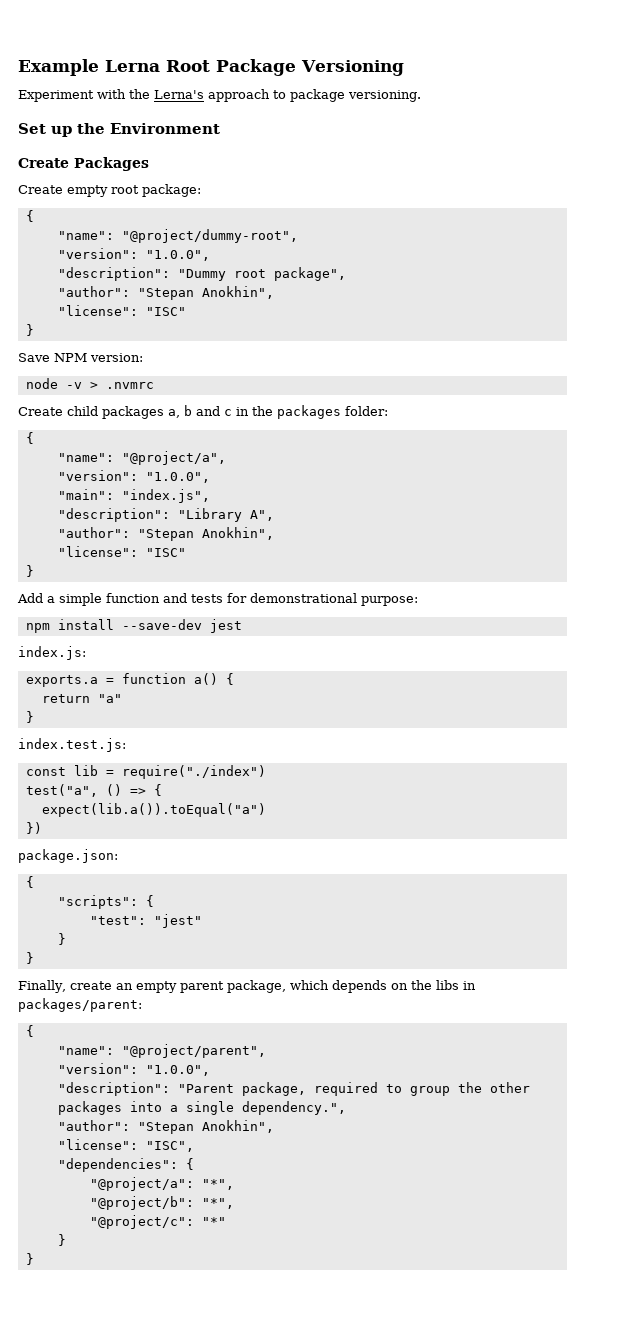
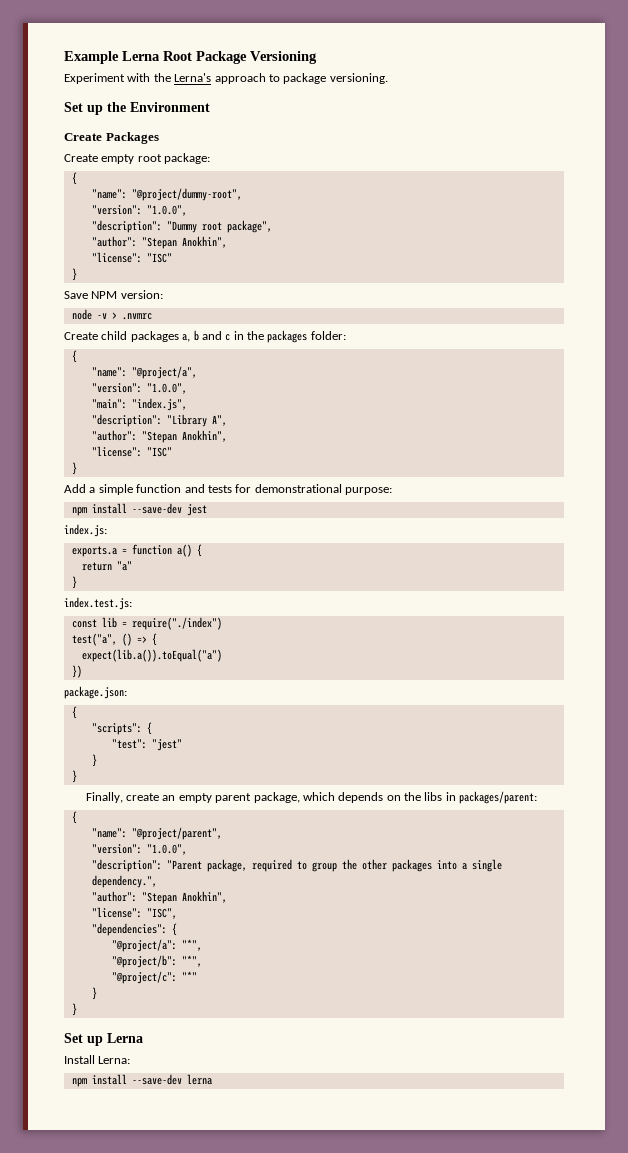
+ Set up Lerna
+ Install Lerna:
+ npm install --save-dev lerna

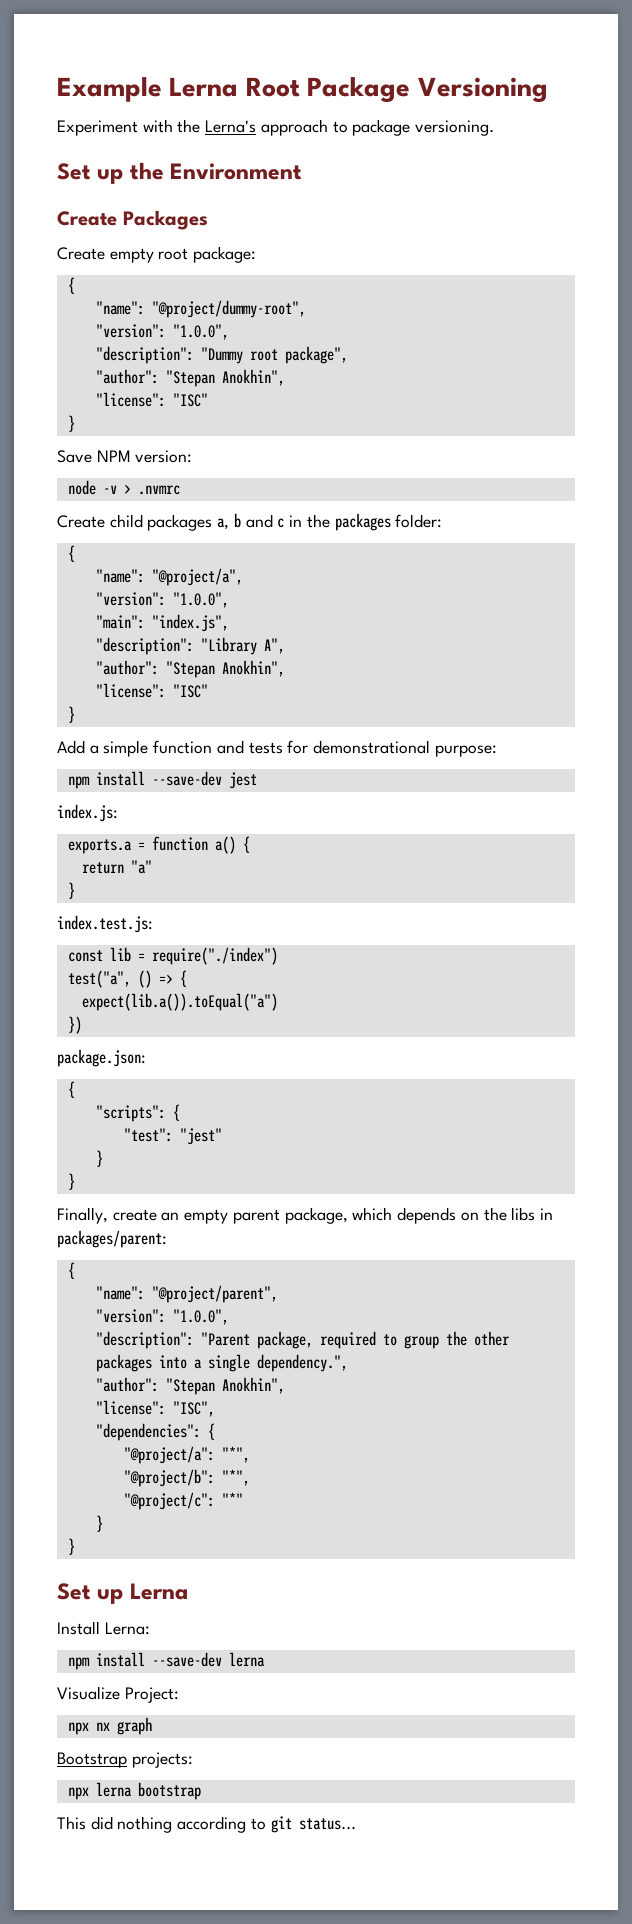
+ Visualize Project:
+ npx nx graph
+ Bootstrap projects:
+ npx lerna bootstrap
+ This did nothing according to git status...

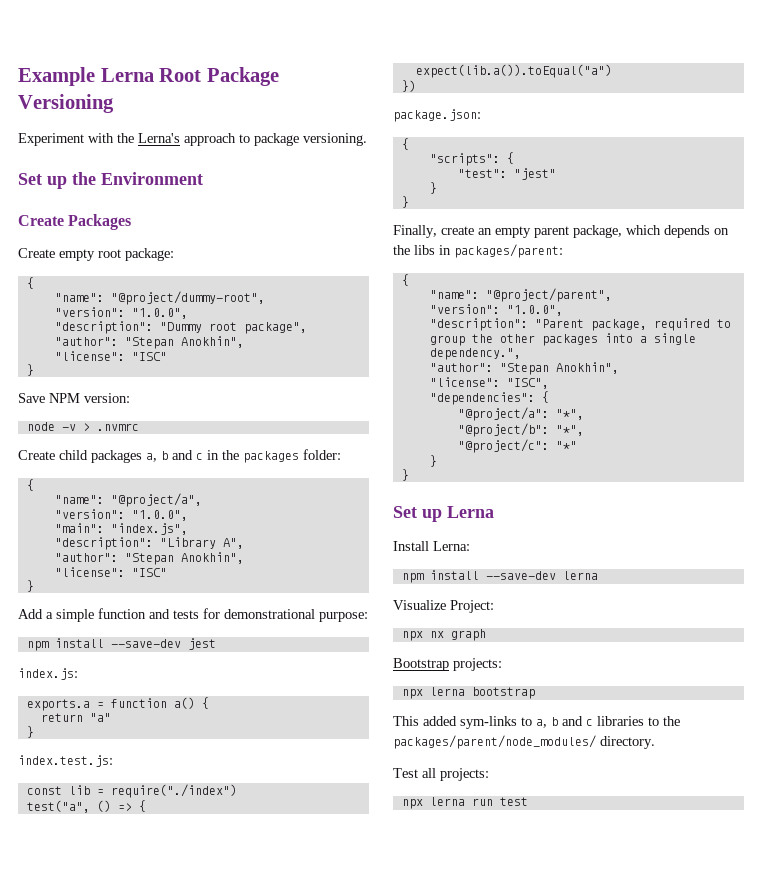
- This did nothing according to git status...
+ This added sym-links to a, b and c libraries to the packages/parent/node_modules/ directory.
+ Test all projects:
+ npx lerna run test

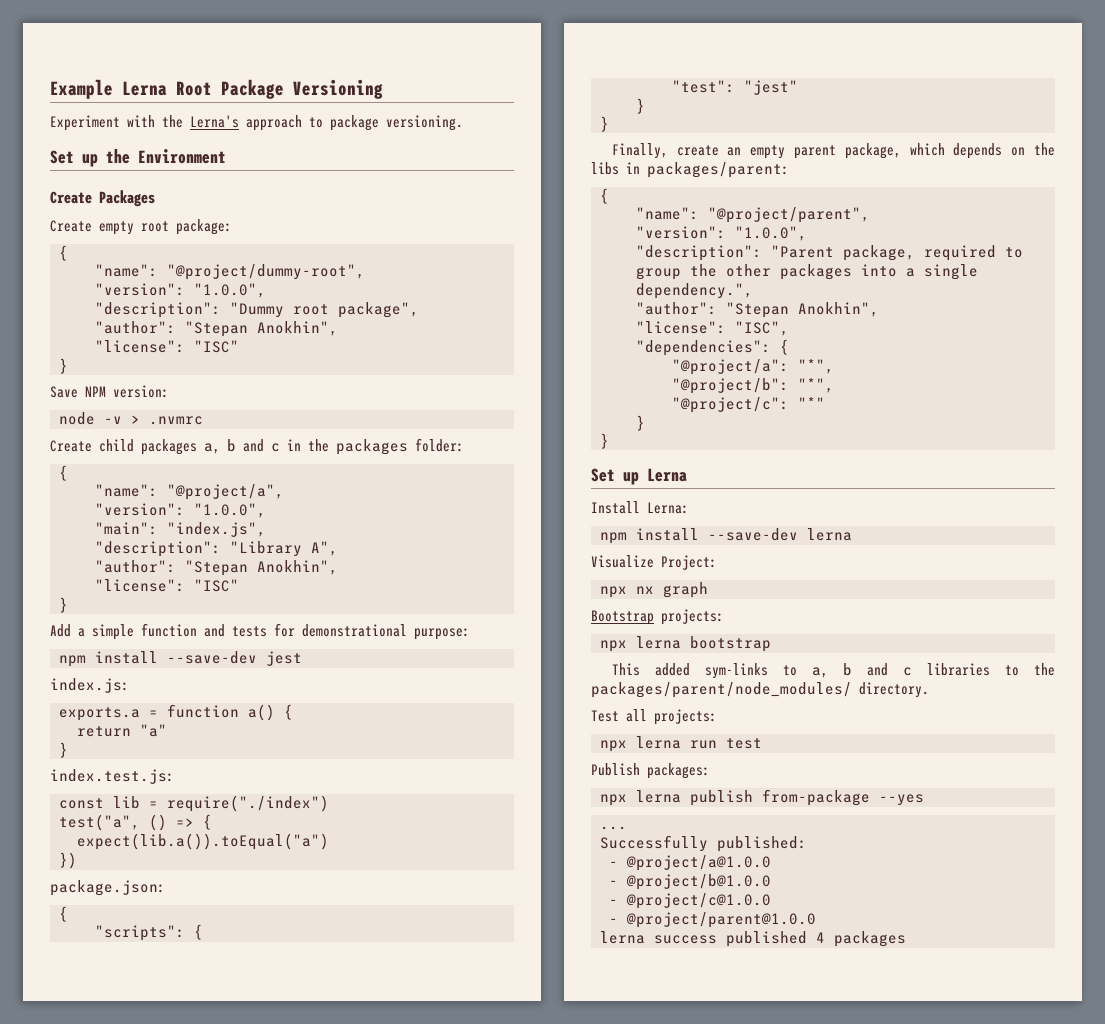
+ Publish packages:
+ npx lerna publish from-package --yes
+ ...
+ Successfully published:
+ - @project/a@1.0.0
+ - @project/b@1.0.0
+ - @project/c@1.0.0
+ - @project/parent@1.0.0
+ lerna success published 4 packages

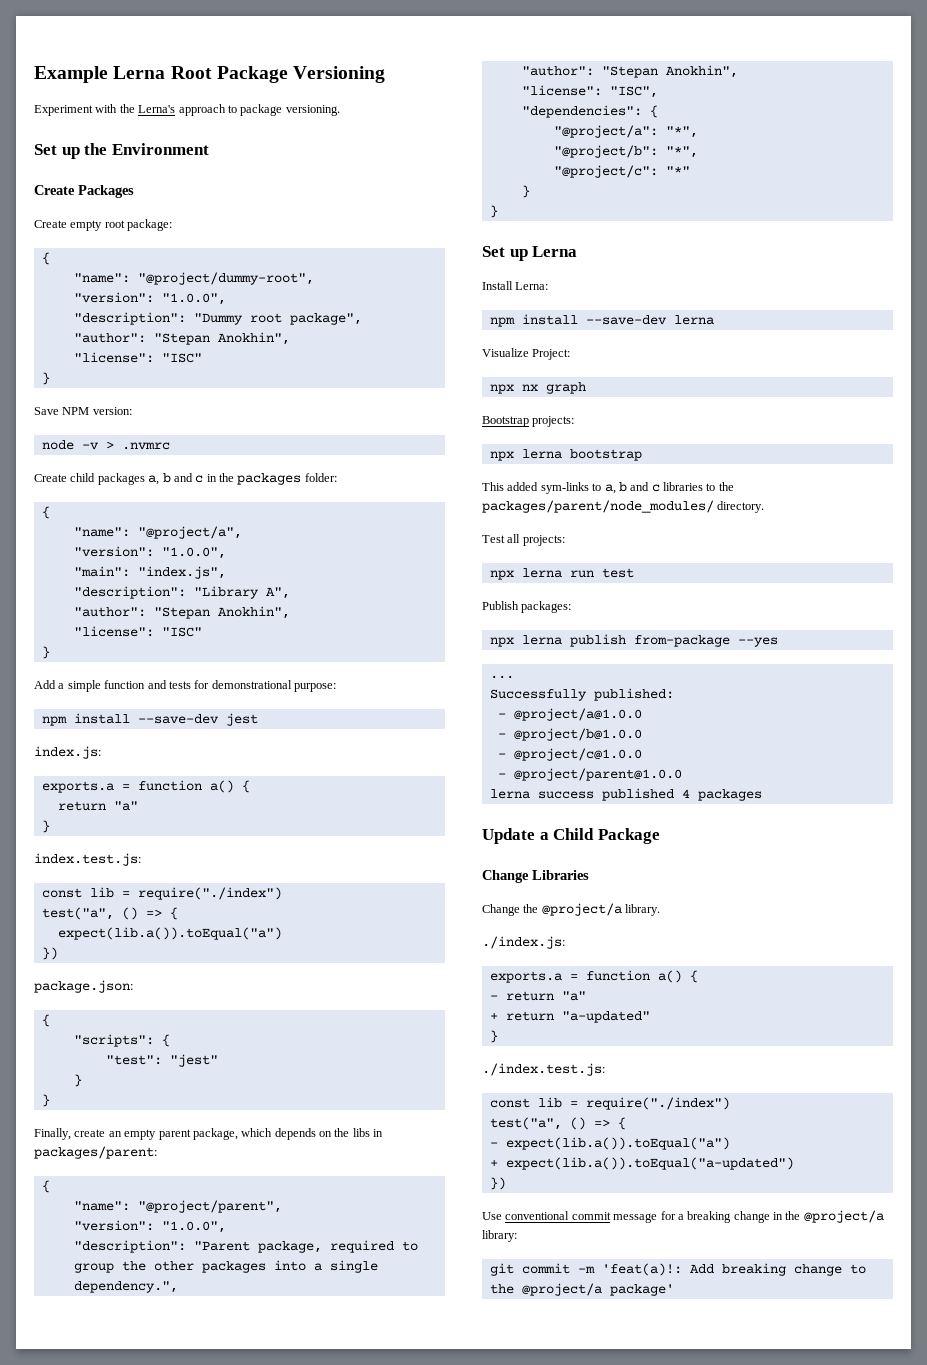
+ Update a Child Package
+ Change Libraries
+ Change the @project/a library.
+ ./index.js:
+ exports.a = function a() {
+ - return "a"
+ + return "a-updated"
+ }
+ ./index.test.js:
+ const lib = require("./index")
+ test("a", () => {
+ - expect(lib.a()).toEqual("a")
+ + expect(lib.a()).toEqual("a-updated")
+ })
+ Use conventional commit message for a breaking change in the @project/a library:
+ git commit -m 'feat(a)!: Add breaking change to the @project/a package'

